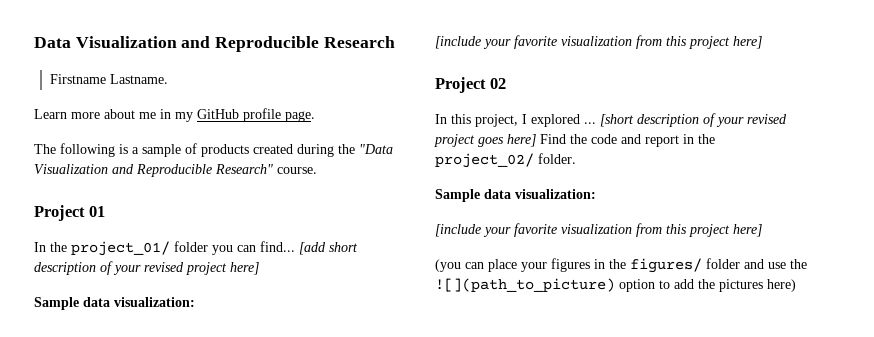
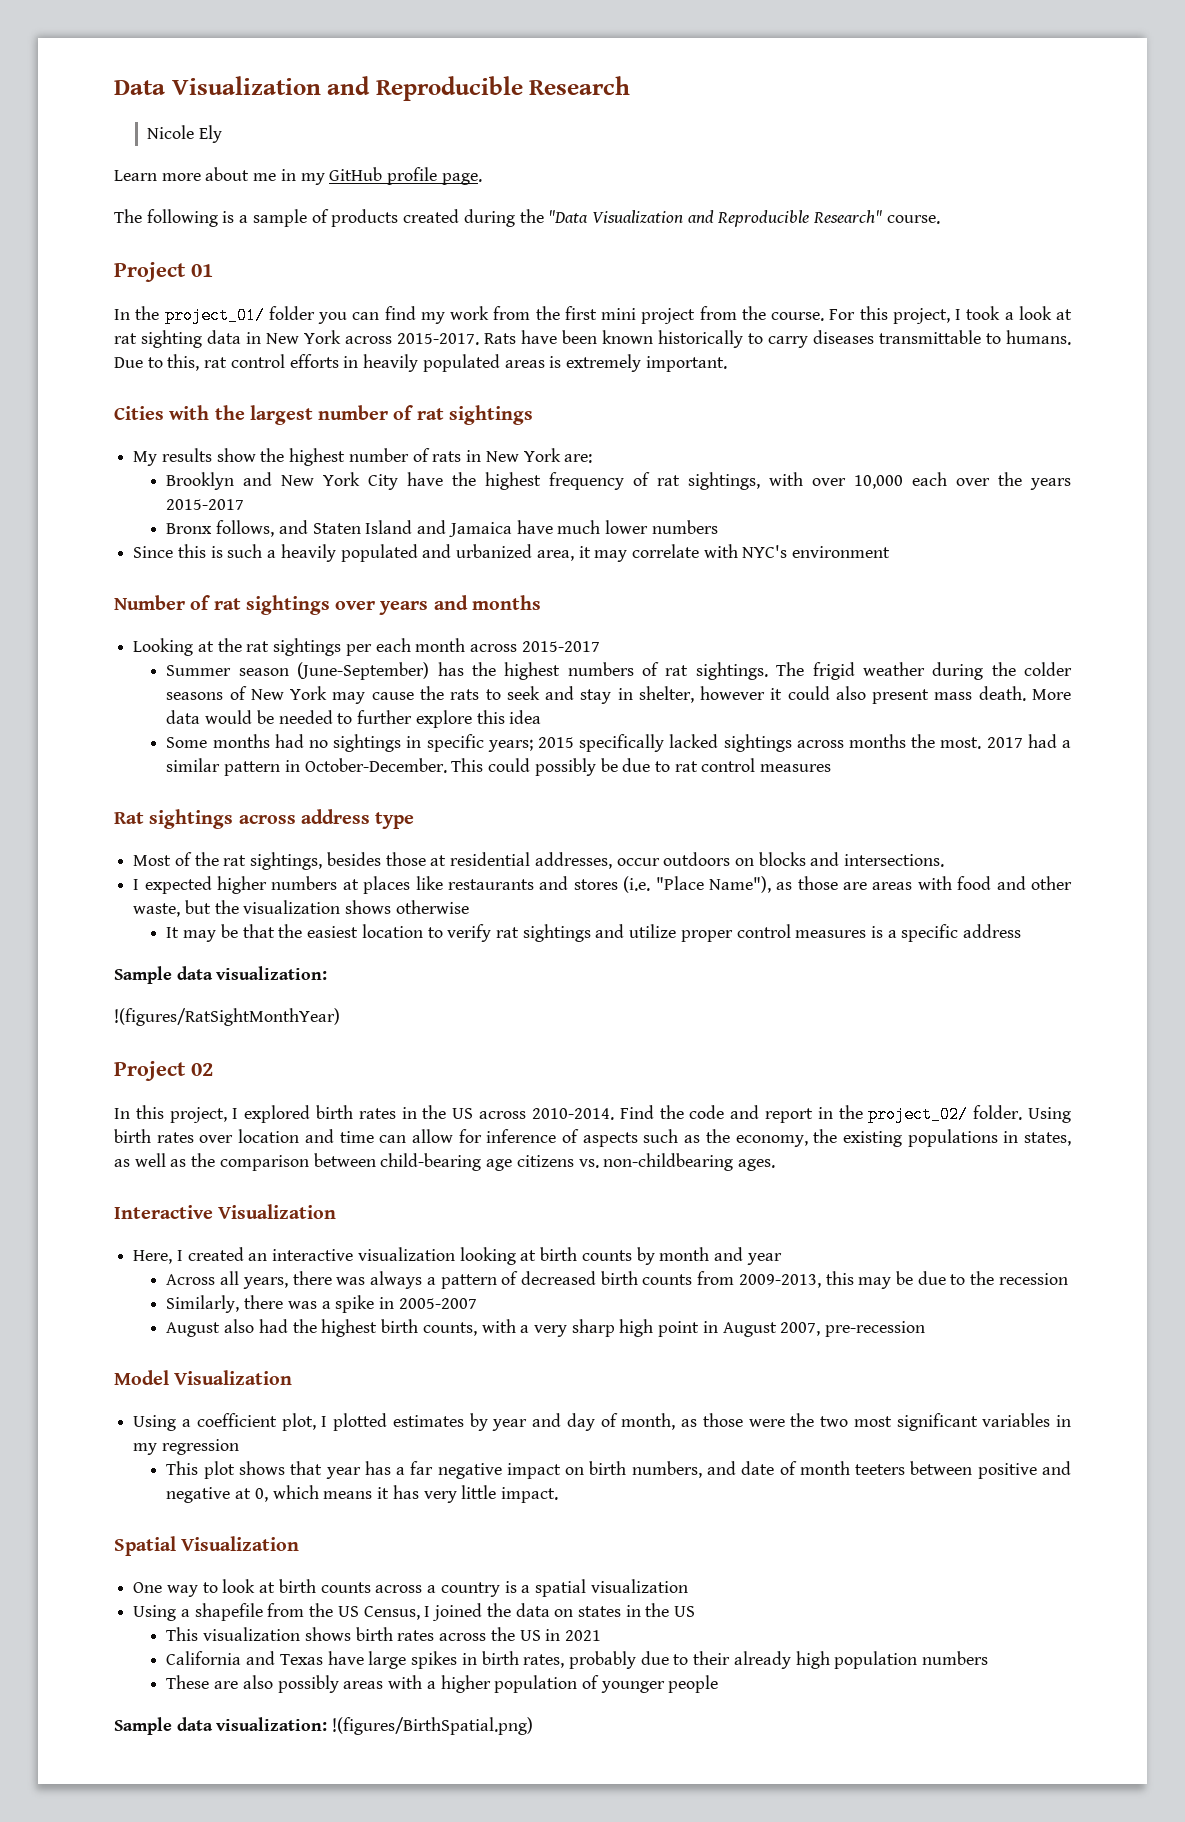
- Firstname Lastname.
+ Nicole Ely
- In the project_01/ folder you can find... [add short description of your revised project here]
+ In the project_01/ folder you can find my work from the first mini project from the course. For this project, I took a look at rat sighting data in New York across 2015-2017. Rats have been known historically to carry diseases transmittable to humans. Due to this, rat control efforts in heavily populated areas is extremely important.
+ Cities with the largest number of rat sightings
+ My results show the highest number of rats in New York are:
+ Brooklyn and New York City have the highest frequency of rat sightings, with over 10,000 each over the years 2015-2017
+ Bronx follows, and Staten Island and Jamaica have much lower numbers
+ Since this is such a heavily populated and urbanized area, it may correlate with NYC's environment
+ Number of rat sightings over years and months
+ Looking at the rat sightings per each month across 2015-2017
+ Summer season (June-September) has the highest numbers of rat sightings. The frigid weather during the colder seasons of New York may cause the rats to seek and stay in shelter, however it could also present mass death. More data would be needed to further explore this idea
+ Some months had no sightings in specific years; 2015 specifically lacked sightings across months the most. 2017 had a similar pattern in October-December. This could possibly be due to rat control measures
+ Rat sightings across address type
+ Most of the rat sightings, besides those at residential addresses, occur outdoors on blocks and intersections.
+ I expected higher numbers at places like restaurants and stores (i.e. "Place Name"), as those are areas with food and other waste, but the visualization shows otherwise
+ It may be that the easiest location to verify rat sightings and utilize proper control measures is a specific address
  Sample data visualization:
- [include your favorite visualization from this project here]
+ !(figures/RatSightMonthYear)
- In this project, I explored ... [short description of your revised project goes here] Find the code and report in the project_02/ folder.
- Sample data visualization:
- [include your favorite visualization from this project here]
- (you can place your figures in the figures/ folder and use the ![](path_to_picture) option to add the pictures here)
+ In this project, I explored birth rates in the US across 2010-2014. Find the code and report in the project_02/ folder. Using birth rates over location and time can allow for inference of aspects such as the economy, the existing populations in states, as well as the comparison between child-bearing age citizens vs. non-childbearing ages.
+ Interactive Visualization
+ Here, I created an interactive visualization looking at birth counts by month and year
+ Across all years, there was always a pattern of decreased birth counts from 2009-2013, this may be due to the recession
+ Similarly, there was a spike in 2005-2007
+ August also had the highest birth counts, with a very sharp high point in August 2007, pre-recession
+ Model Visualization
+ Using a coefficient plot, I plotted estimates by year and day of month, as those were the two most significant variables in my regression
+ This plot shows that year has a far negative impact on birth numbers, and date of month teeters between positive and negative at 0, which means it has very little impact.
+ Spatial Visualization
+ One way to look at birth counts across a country is a spatial visualization
+ Using a shapefile from the US Census, I joined the data on states in the US
+ This visualization shows birth rates across the US in 2021
+ California and Texas have large spikes in birth rates, probably due to their already high population numbers
+ These are also possibly areas with a higher population of younger people
+ Sample data visualization: !(figures/BirthSpatial.png)

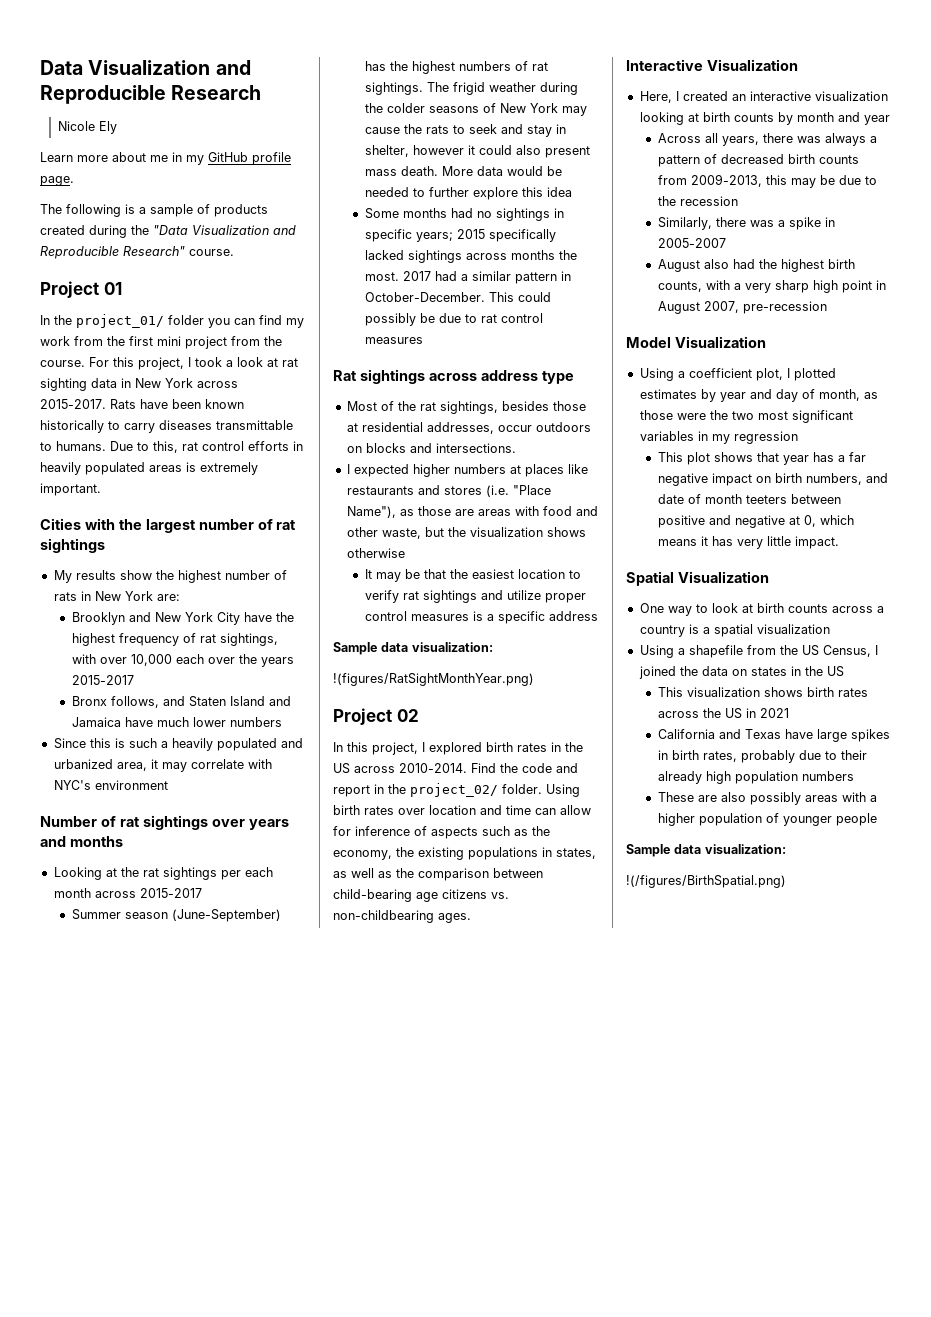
- !(figures/RatSightMonthYear)
+ !(figures/RatSightMonthYear.png)
  These are also possibly areas with a higher population of younger people
- Sample data visualization: !(figures/BirthSpatial.png)
+ Sample data visualization:
+ !(/figures/BirthSpatial.png)

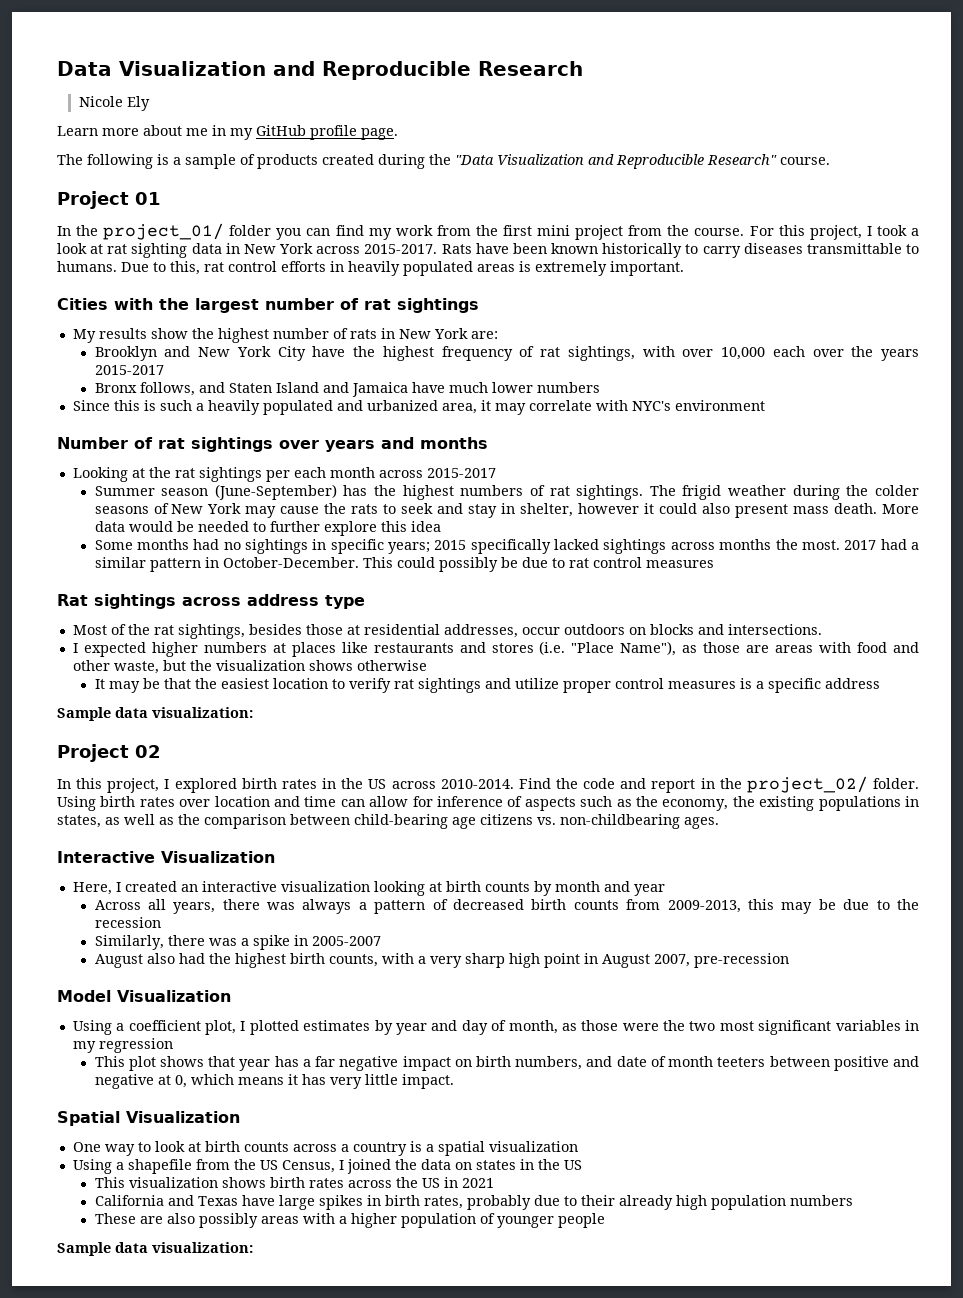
- !(figures/RatSightMonthYear.png)
- !(/figures/BirthSpatial.png)

